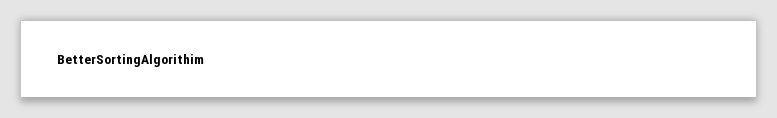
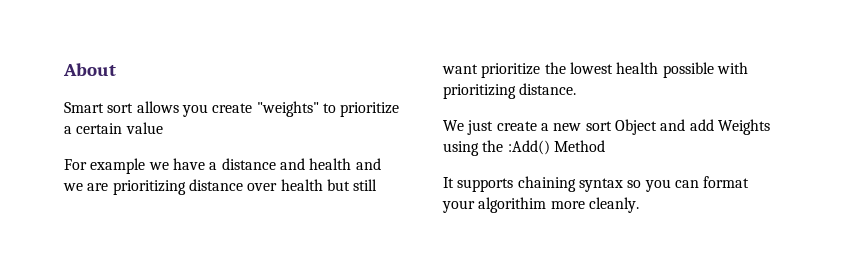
- BetterSortingAlgorithim
+ About
+ Smart sort allows you create "weights" to prioritize a certain value
+ For example we have a distance and health and we are prioritizing distance over health but still want prioritize the lowest health possible with prioritizing distance.
+ We just create a new sort Object and add Weights using the :Add() Method
+ It supports chaining syntax so you can format your algorithim more cleanly.

